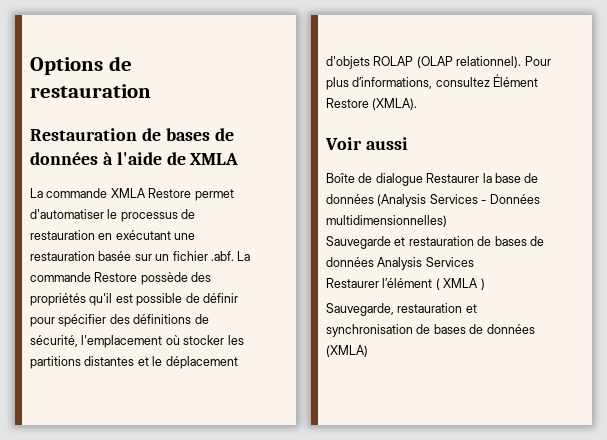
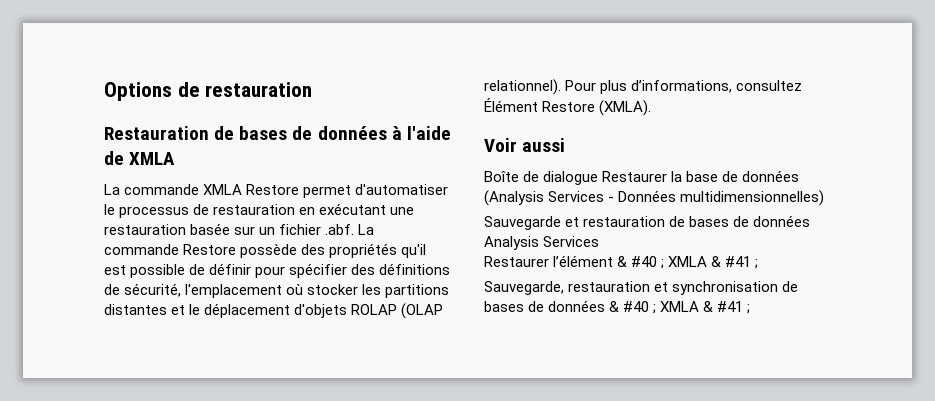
- Restaurer l’élément ( XMLA )
+ Restaurer l’élément & #40 ; XMLA & #41 ;
- Sauvegarde, restauration et synchronisation de bases de données (XMLA)
+ Sauvegarde, restauration et synchronisation de bases de données & #40 ; XMLA & #41 ;

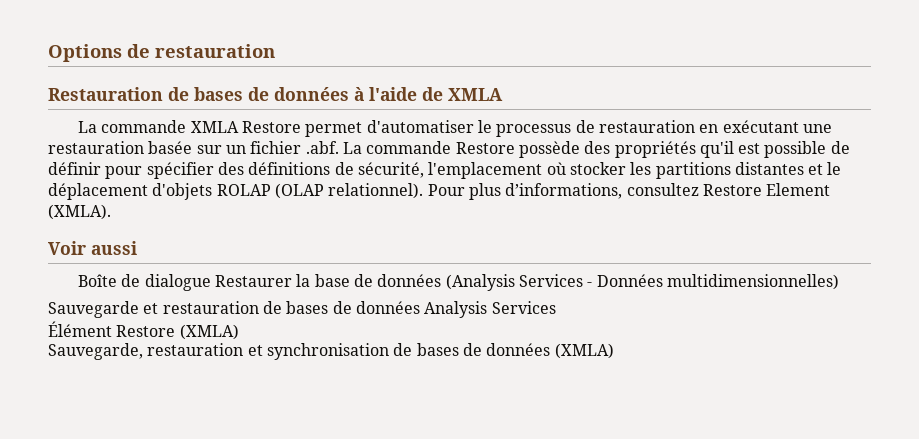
- Pour plus d’informations, consultez Élément Restore (XMLA).
+ Pour plus d’informations, consultez Restore Element (XMLA).
- Restaurer l’élément & #40 ; XMLA & #41 ;
+ Élément Restore (XMLA)
- Sauvegarde, restauration et synchronisation de bases de données & #40 ; XMLA & #41 ;
+ Sauvegarde, restauration et synchronisation de bases de données (XMLA)

